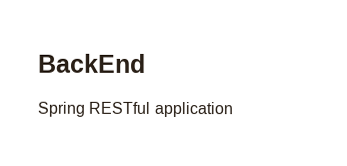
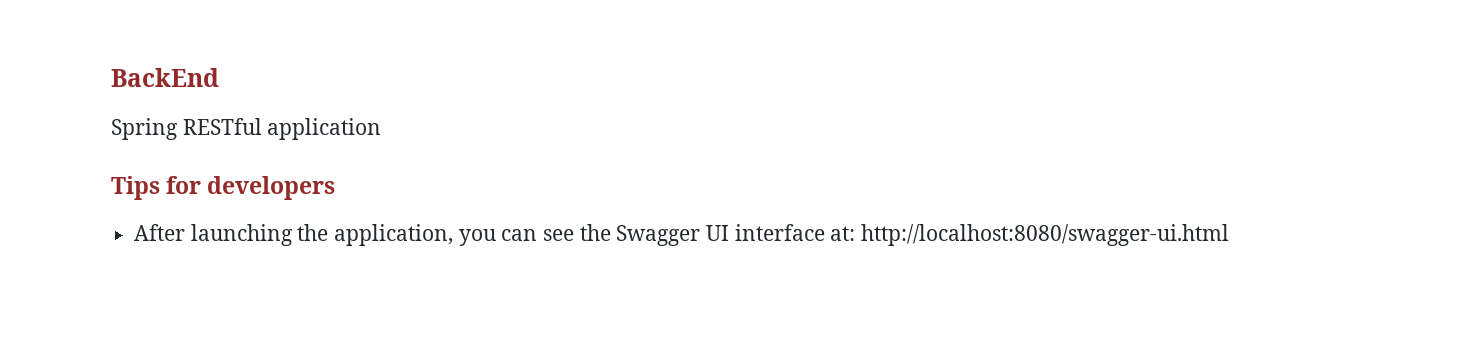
+ Tips for developers
+ After launching the application, you can see the Swagger UI interface at: http://localhost:8080/swagger-ui.html

